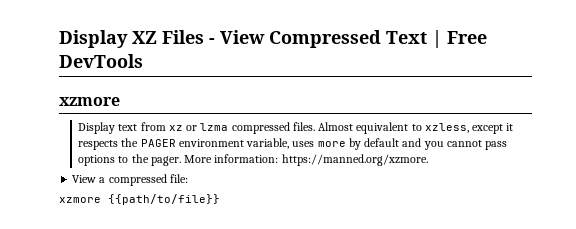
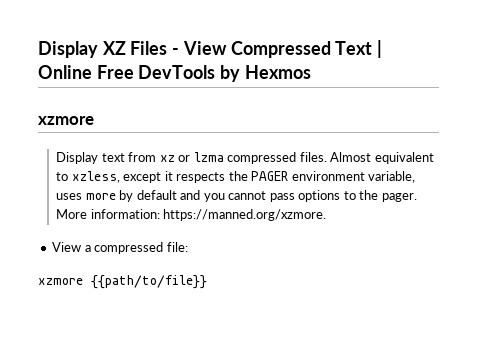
- Display XZ Files - View Compressed Text | Free DevTools
+ Display XZ Files - View Compressed Text | Online Free DevTools by Hexmos

